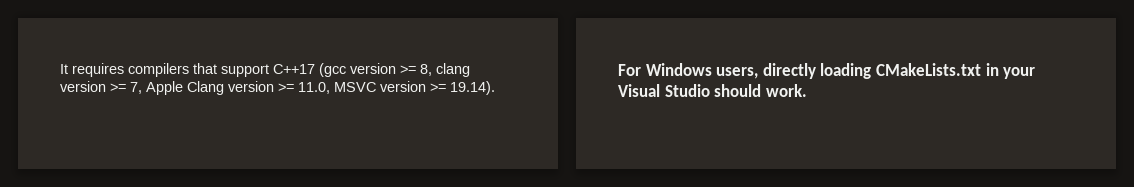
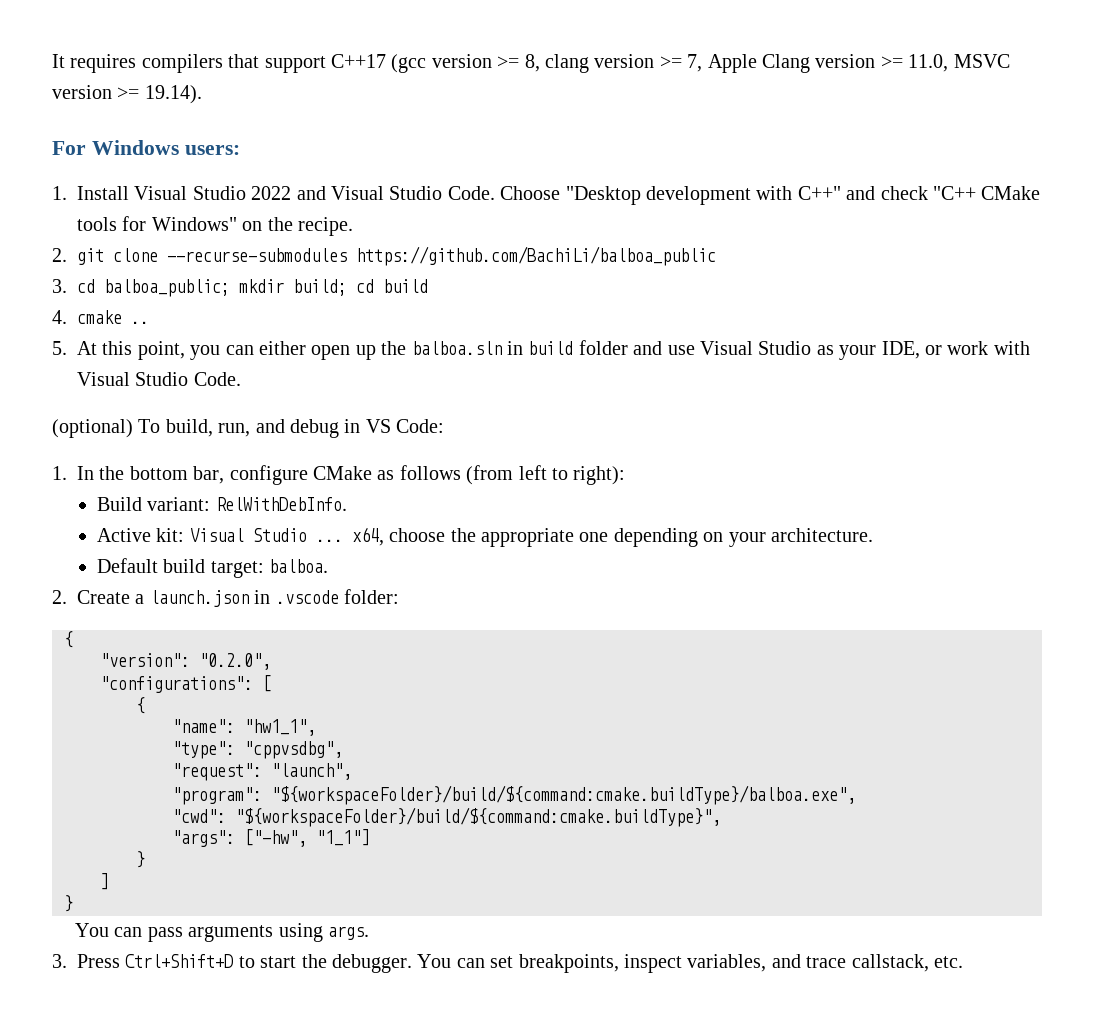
- For Windows users, directly loading CMakeLists.txt in your Visual Studio should work.
+ For Windows users:
+ 1. Install Visual Studio 2022 and Visual Studio Code. Choose "Desktop development with C++" and check "C++ CMake tools for Windows" on the recipe.
+ 2. git clone --recurse-submodules https://github.com/BachiLi/balboa_public
+ 3. cd balboa_public; mkdir build; cd build
+ 4. cmake ..
+ 5. At this point, you can either open up the balboa.sln in build folder and use Visual Studio as your IDE, or work with Visual Studio Code.
+ (optional) To build, run, and debug in VS Code:
+ 1. In the bottom bar, configure CMake as follows (from left to right):
+ Build variant: RelWithDebInfo.
+ Active kit: Visual Studio ... x64, choose the appropriate one depending on your architecture.
+ Default build target: balboa.
+ 2. Create a launch.json in .vscode folder:
+ {
+ "version": "0.2.0",
+ "configurations": [
+ {
+ "name": "hw1_1",
+ "type": "cppvsdbg",
+ "request": "launch",
+ "program": "${workspaceFolder}/build/${command:cmake.buildType}/balboa.exe",
+ "cwd": "${workspaceFolder}/build/${command:cmake.buildType}",
+ "args": ["-hw", "1_1"]
+ }
+ ]
+ }
+ You can pass arguments using args.
+ 3. Press Ctrl+Shift+D to start the debugger. You can set breakpoints, inspect variables, and trace callstack, etc.

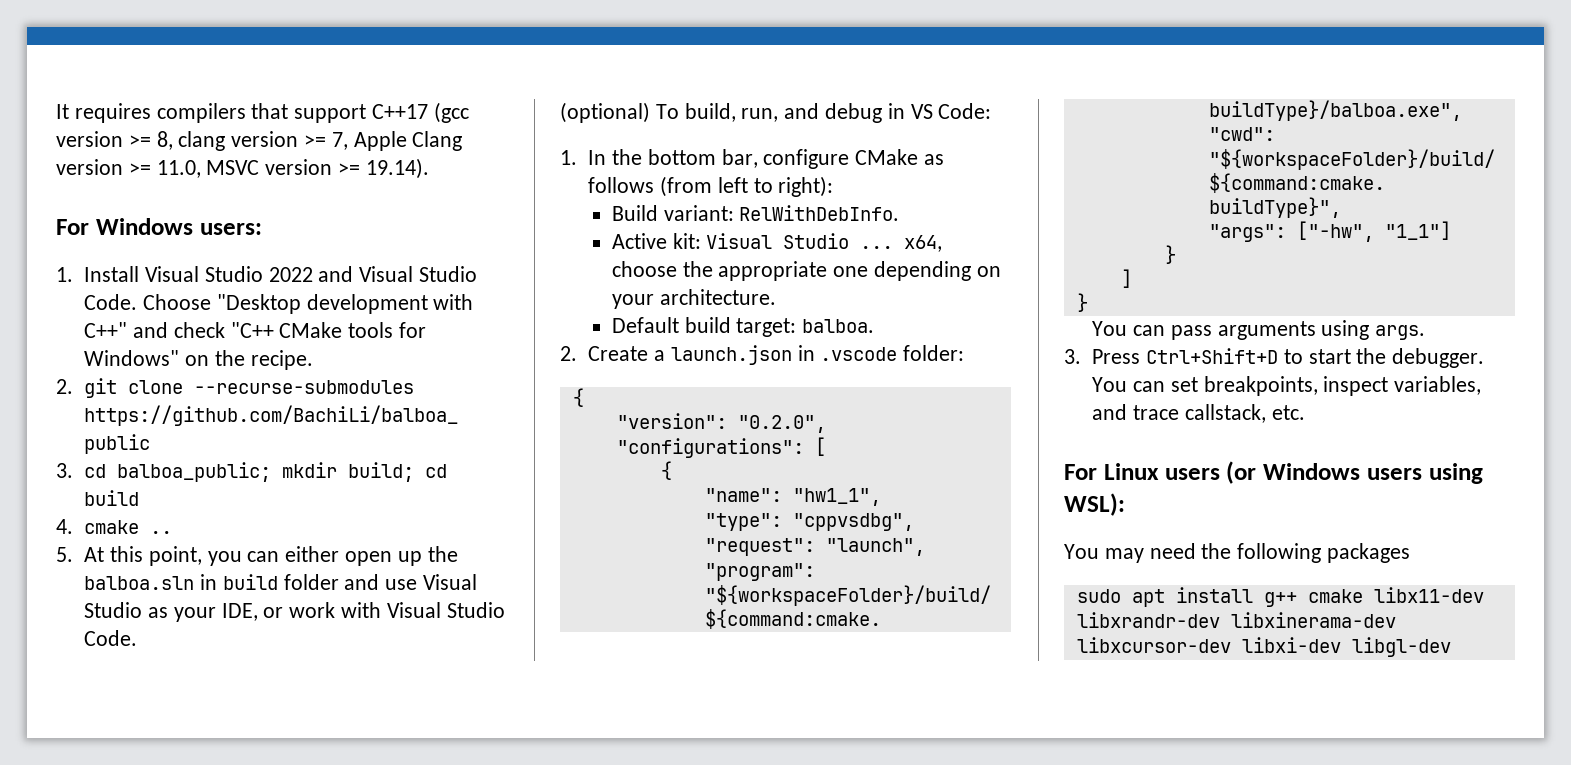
+ For Linux users (or Windows users using WSL):
+ You may need the following packages
+ sudo apt install g++ cmake libx11-dev libxrandr-dev libxinerama-dev libxcursor-dev libxi-dev libgl-dev

